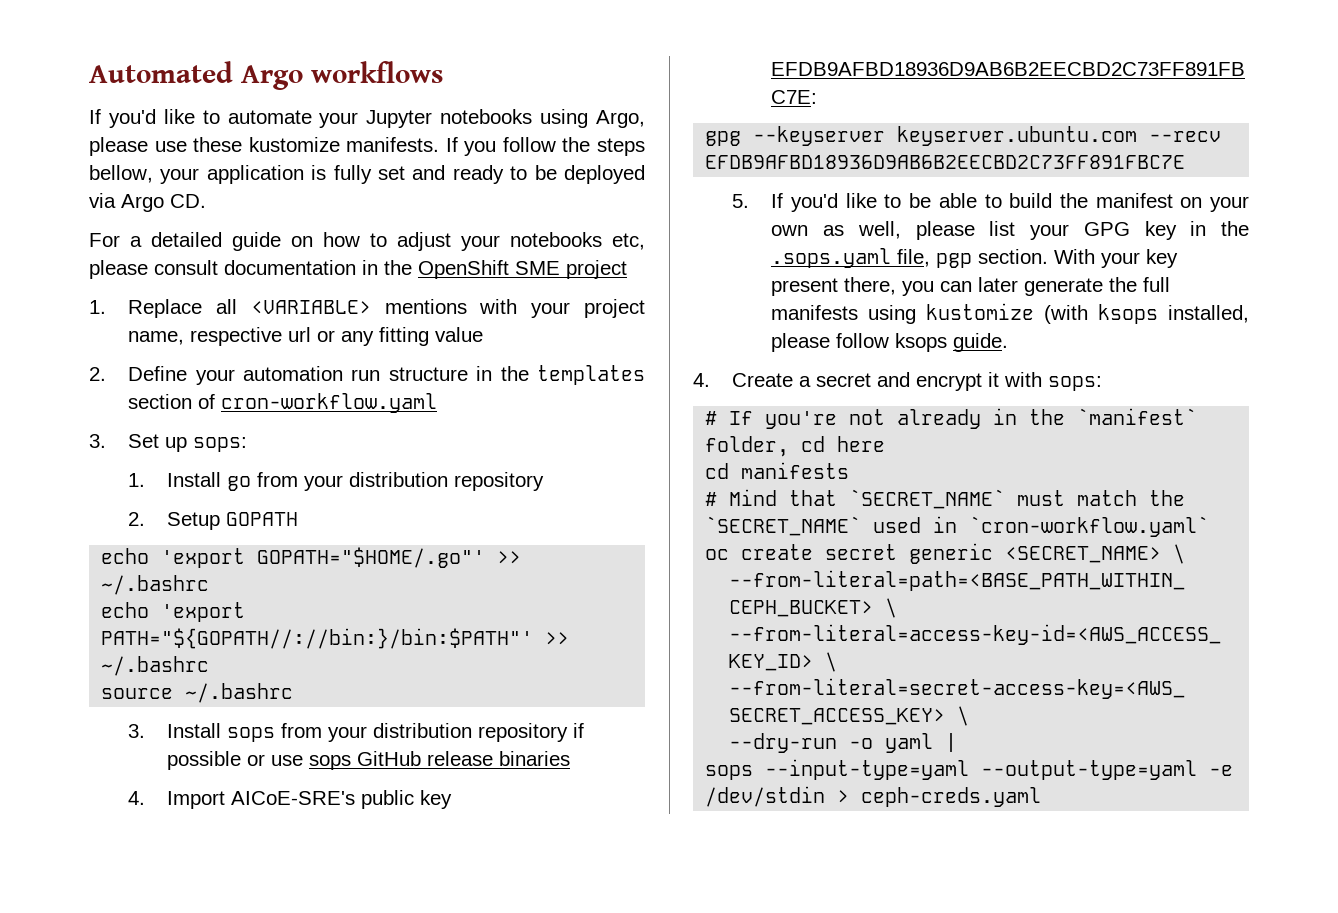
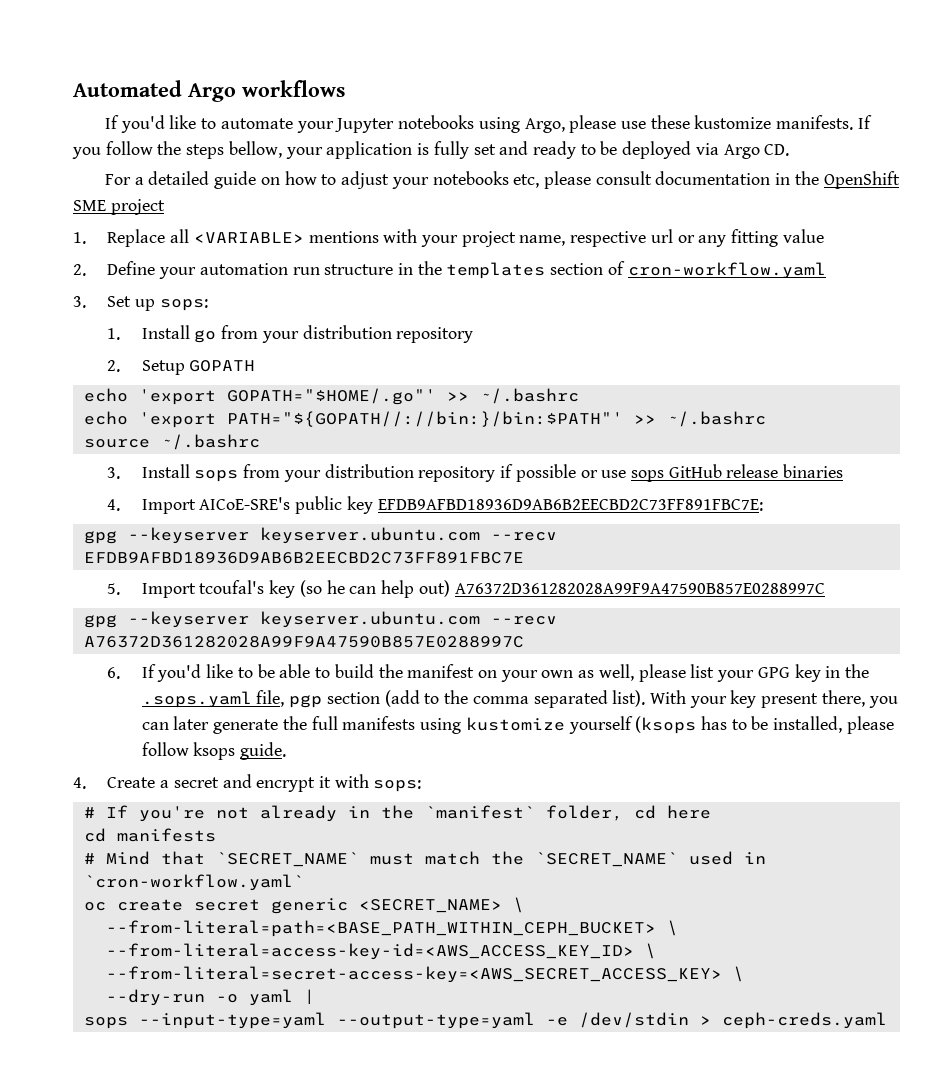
- 5. If you'd like to be able to build the manifest on your own as well, please list your GPG key in the .sops.yaml file, pgp section.
+ 5. Import tcoufal's key (so he can help out) A76372D361282028A99F9A47590B857E0288997C
+ gpg --keyserver keyserver.ubuntu.com --recv A76372D361282028A99F9A47590B857E0288997C
+ 6. If you'd like to be able to build the manifest on your own as well, please list your GPG key in the .sops.yaml file, pgp section (add to the comma separated list).
- With your key present there, you can later generate the full manifests using kustomize (with ksops installed, please follow ksops guide.
+ With your key present there, you can later generate the full manifests using kustomize yourself (ksops has to be installed, please follow ksops guide.

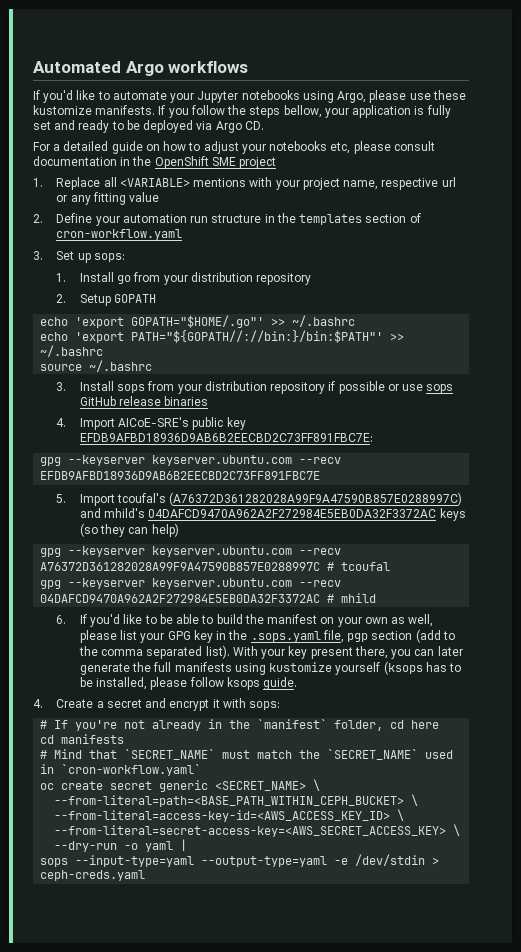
- 5. Import tcoufal's key (so he can help out) A76372D361282028A99F9A47590B857E0288997C
+ 5. Import tcoufal's (A76372D361282028A99F9A47590B857E0288997C) and mhild's 04DAFCD9470A962A2F272984E5EB0DA32F3372AC keys (so they can help)
- gpg --keyserver keyserver.ubuntu.com --recv A76372D361282028A99F9A47590B857E0288997C
+ gpg --keyserver keyserver.ubuntu.com --recv A76372D361282028A99F9A47590B857E0288997C # tcoufal
+ gpg --keyserver keyserver.ubuntu.com --recv 04DAFCD9470A962A2F272984E5EB0DA32F3372AC # mhild

